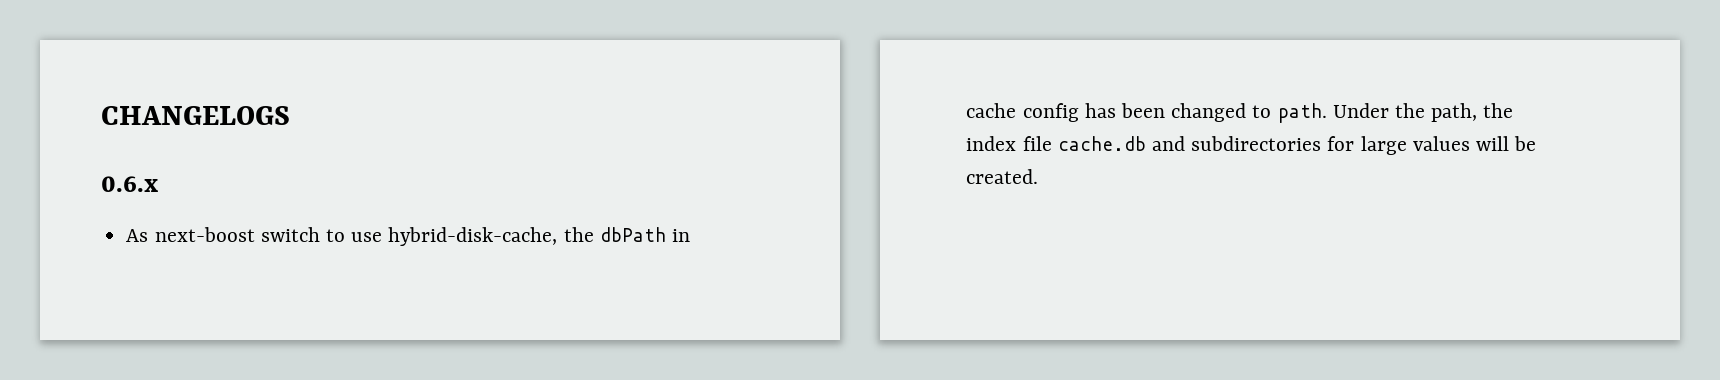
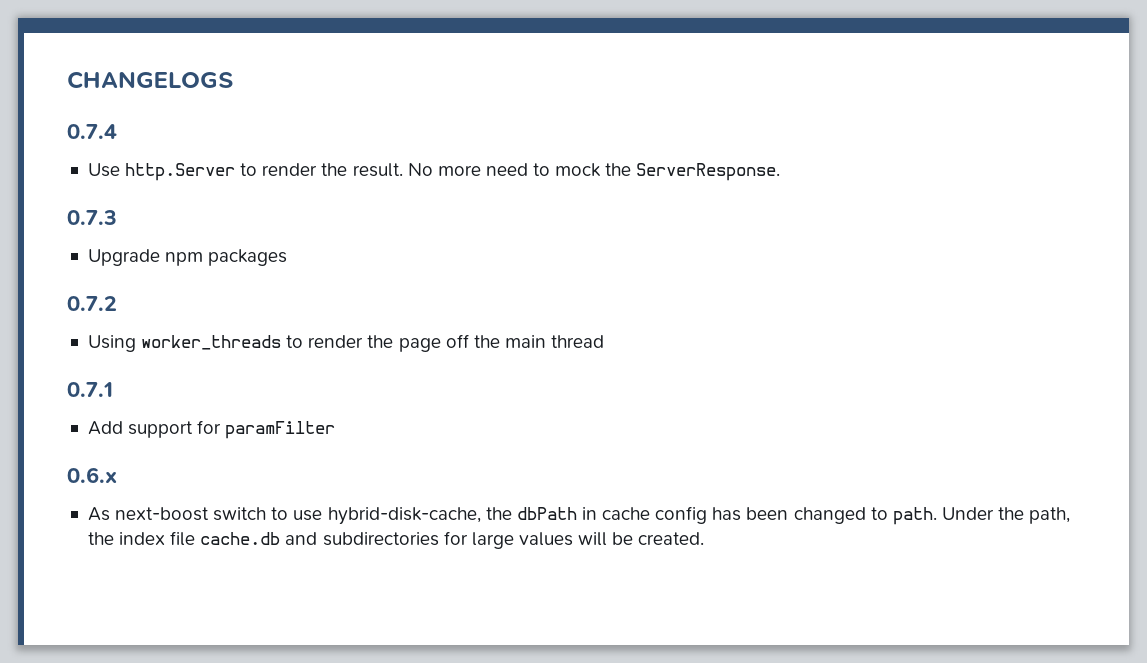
+ 0.7.4
+ Use http.Server to render the result. No more need to mock the ServerResponse.
+ 0.7.3
+ Upgrade npm packages
+ 0.7.2
+ Using worker_threads to render the page off the main thread
+ 0.7.1
+ Add support for paramFilter

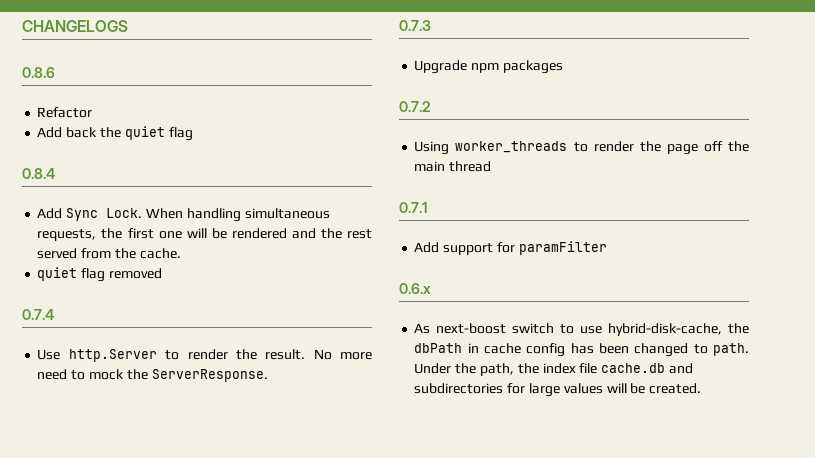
+ 0.8.6
+ Refactor
+ Add back the quiet flag
+ 0.8.4
+ Add Sync Lock. When handling simultaneous requests, the first one will be rendered and the rest served from the cache.
+ quiet flag removed

